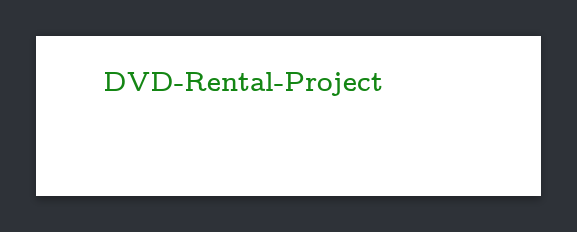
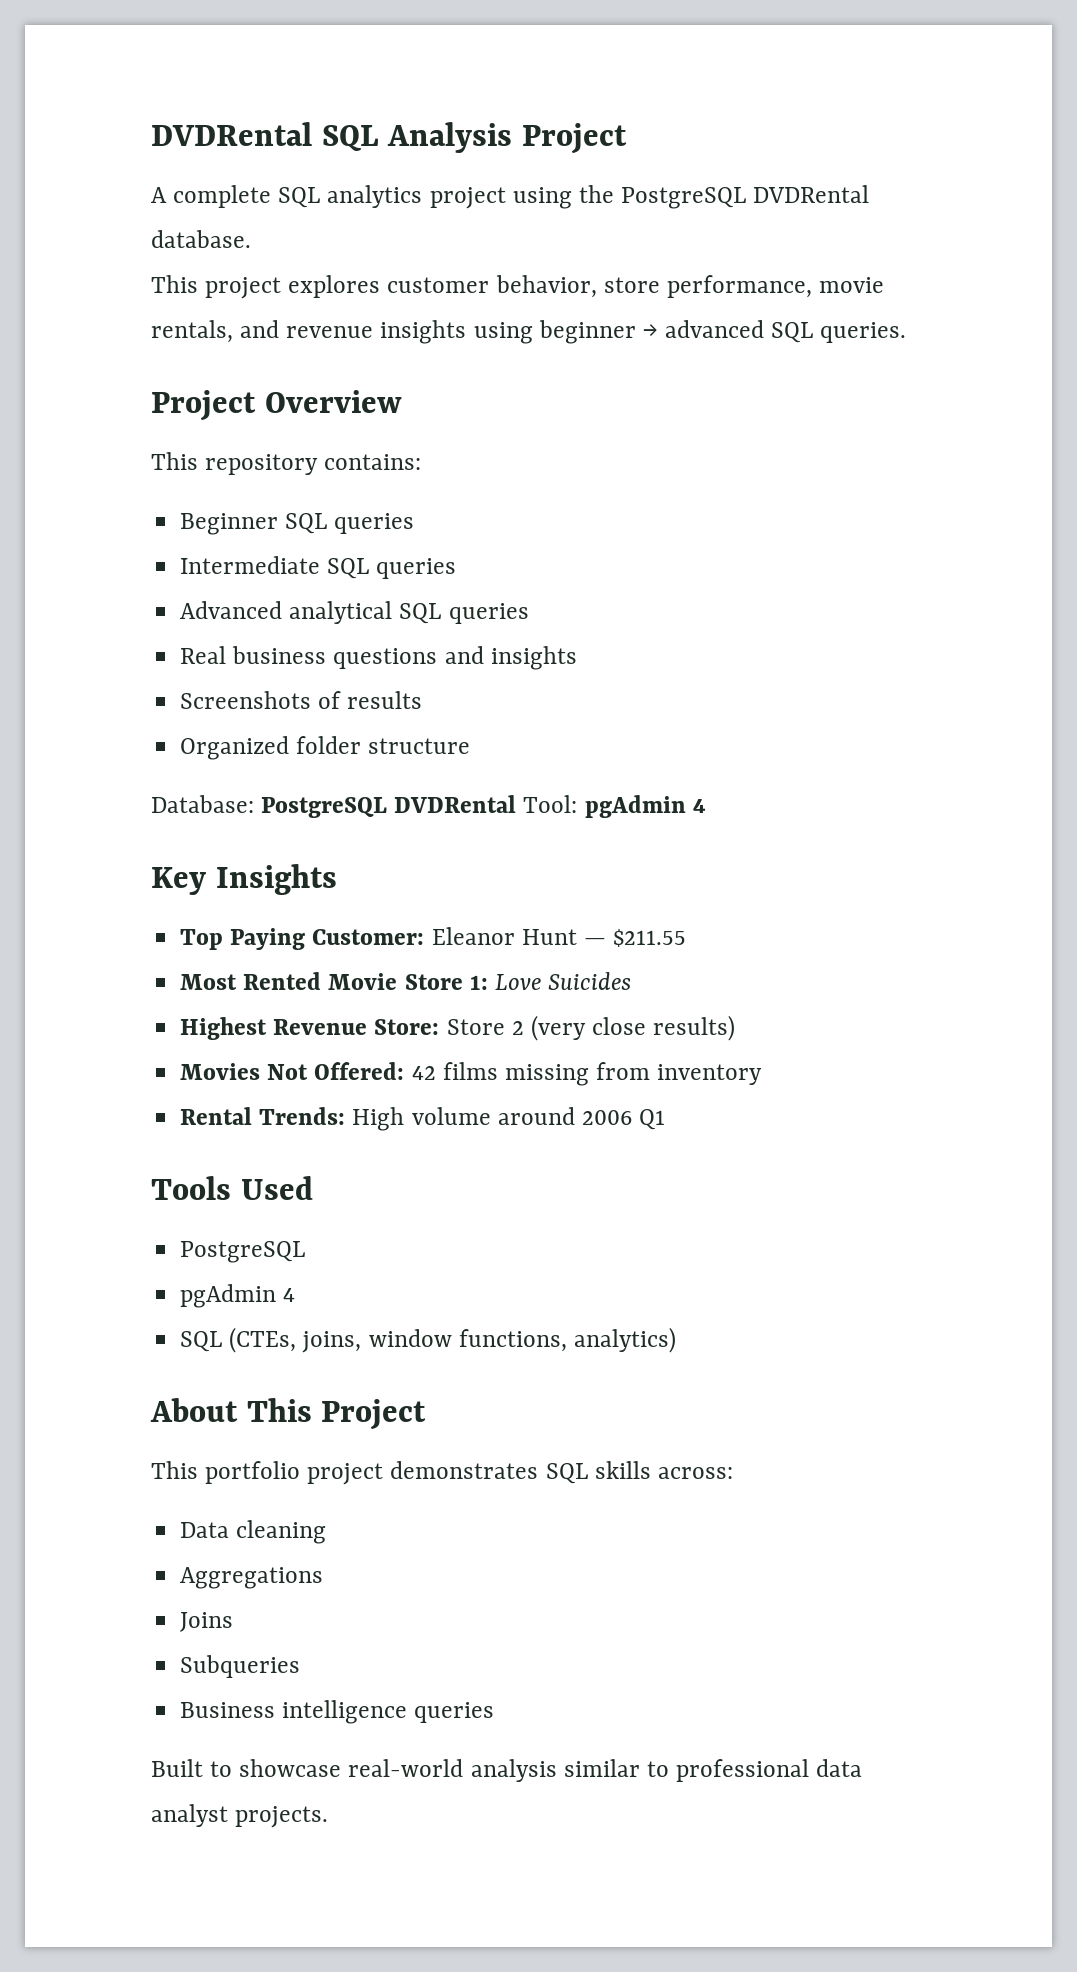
- DVD-Rental-Project
+ DVDRental SQL Analysis Project
+ A complete SQL analytics project using the PostgreSQL DVDRental database.
+ This project explores customer behavior, store performance, movie rentals, and revenue insights using beginner → advanced SQL queries.
+ Project Overview
+ This repository contains:
+ Beginner SQL queries
+ Intermediate SQL queries
+ Advanced analytical SQL queries
+ Real business questions and insights
+ Screenshots of results
+ Organized folder structure
+ Database: PostgreSQL DVDRental Tool: pgAdmin 4
+ Key Insights
+ Top Paying Customer: Eleanor Hunt — $211.55
+ Most Rented Movie Store 1: Love Suicides
+ Highest Revenue Store: Store 2 (very close results)
+ Movies Not Offered: 42 films missing from inventory
+ Rental Trends: High volume around 2006 Q1
+ Tools Used
+ PostgreSQL
+ pgAdmin 4
+ SQL (CTEs, joins, window functions, analytics)
+ About This Project
+ This portfolio project demonstrates SQL skills across:
+ Data cleaning
+ Aggregations
+ Joins
+ Subqueries
+ Business intelligence queries
+ Built to showcase real-world analysis similar to professional data analyst projects.

